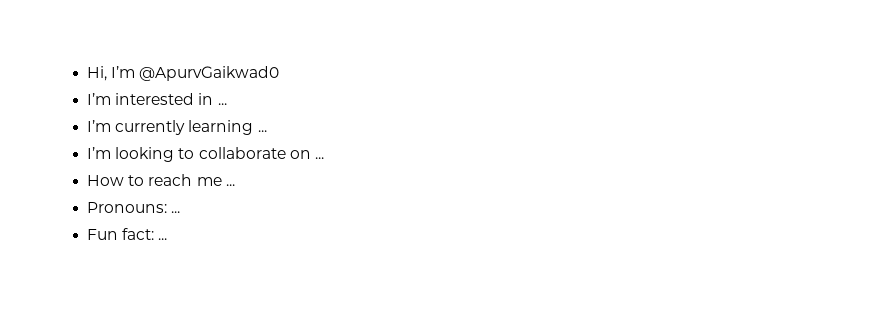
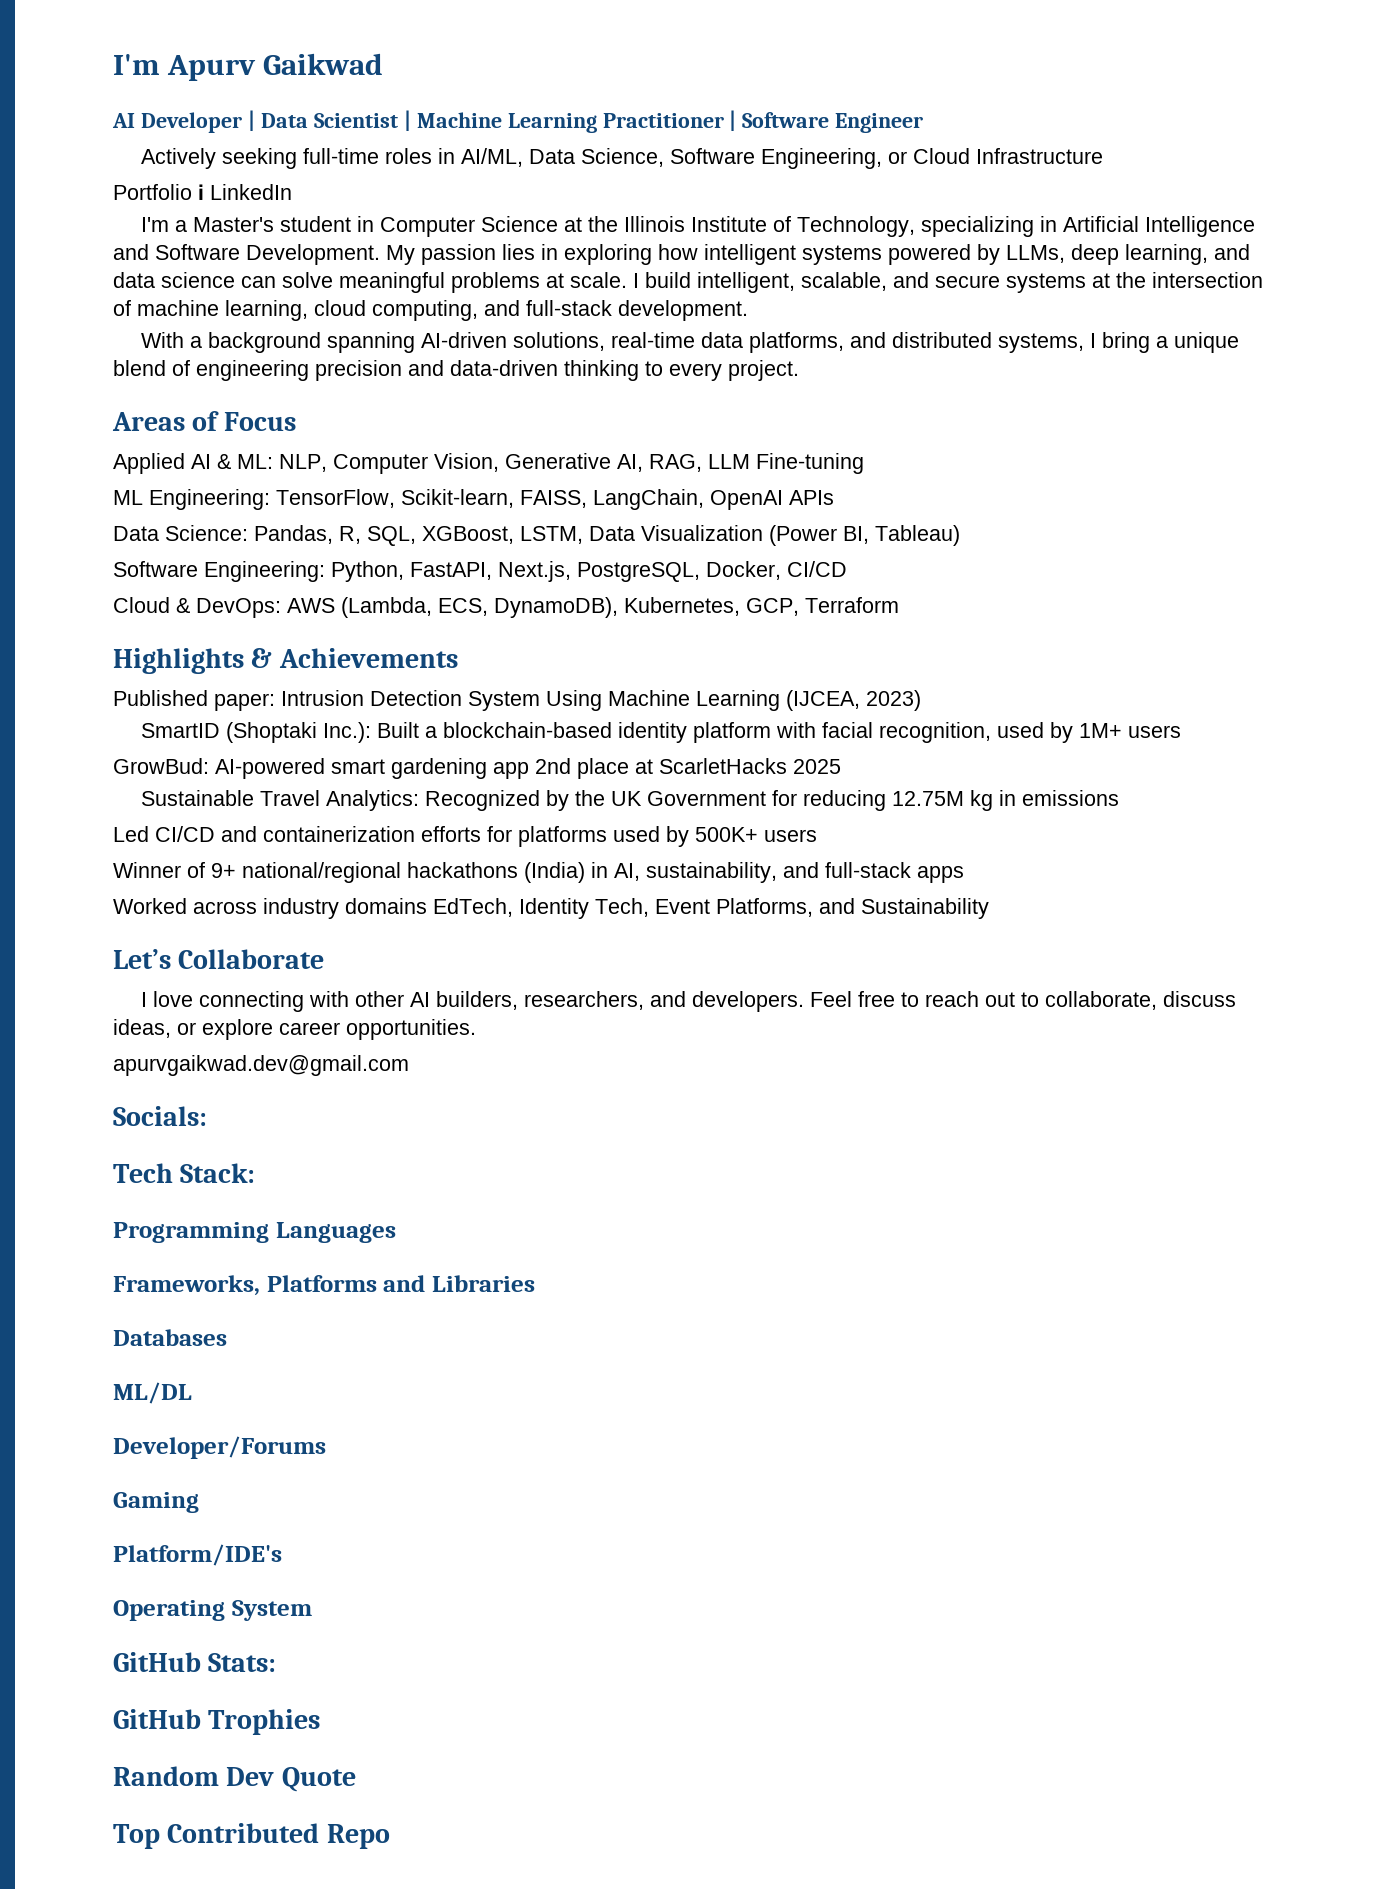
- Hi, I’m @ApurvGaikwad0
- I’m interested in ...
- I’m currently learning ...
- I’m looking to collaborate on ...
- How to reach me ...
- Pronouns: ...
- Fun fact: ...
+ I'm Apurv Gaikwad
+ AI Developer | Data Scientist | Machine Learning Practitioner | Software Engineer
+ Actively seeking full-time roles in AI/ML, Data Science, Software Engineering, or Cloud Infrastructure
+ Portfolio ℹ LinkedIn
+ I'm a Master's student in Computer Science at the Illinois Institute of Technology, specializing in Artificial Intelligence and Software Development. My passion lies in exploring how intelligent systems powered by LLMs, deep learning, and data science can solve meaningful problems at scale. I build intelligent, scalable, and secure systems at the intersection of machine learning, cloud computing, and full-stack development.
+ With a background spanning AI-driven solutions, real-time data platforms, and distributed systems, I bring a unique blend of engineering precision and data-driven thinking to every project.
+ Areas of Focus
+ Applied AI & ML: NLP, Computer Vision, Generative AI, RAG, LLM Fine-tuning
+ ML Engineering: TensorFlow, Scikit-learn, FAISS, LangChain, OpenAI APIs
+ Data Science: Pandas, R, SQL, XGBoost, LSTM, Data Visualization (Power BI, Tableau)
+ Software Engineering: Python, FastAPI, Next.js, PostgreSQL, Docker, CI/CD
+ Cloud & DevOps: AWS (Lambda, ECS, DynamoDB), Kubernetes, GCP, Terraform
+ Highlights & Achievements
+ Published paper: Intrusion Detection System Using Machine Learning (IJCEA, 2023)
+ SmartID (Shoptaki Inc.): Built a blockchain-based identity platform with facial recognition, used by 1M+ users
+ GrowBud: AI-powered smart gardening app 2nd place at ScarletHacks 2025
+ Sustainable Travel Analytics: Recognized by the UK Government for reducing 12.75M kg in emissions
+ Led CI/CD and containerization efforts for platforms used by 500K+ users
+ Winner of 9+ national/regional hackathons (India) in AI, sustainability, and full-stack apps
+ Worked across industry domains EdTech, Identity Tech, Event Platforms, and Sustainability
+ Let’s Collaborate
+ I love connecting with other AI builders, researchers, and developers. Feel free to reach out to collaborate, discuss ideas, or explore career opportunities.
+ apurvgaikwad.dev@gmail.com
+ Socials:
+ Tech Stack:
+ Programming Languages
+ Frameworks, Platforms and Libraries
+ Databases
+ ML/DL
+ Developer/Forums
+ Gaming
+ Platform/IDE's
+ Operating System
+ GitHub Stats:
+ GitHub Trophies
+ Random Dev Quote
+ Top Contributed Repo

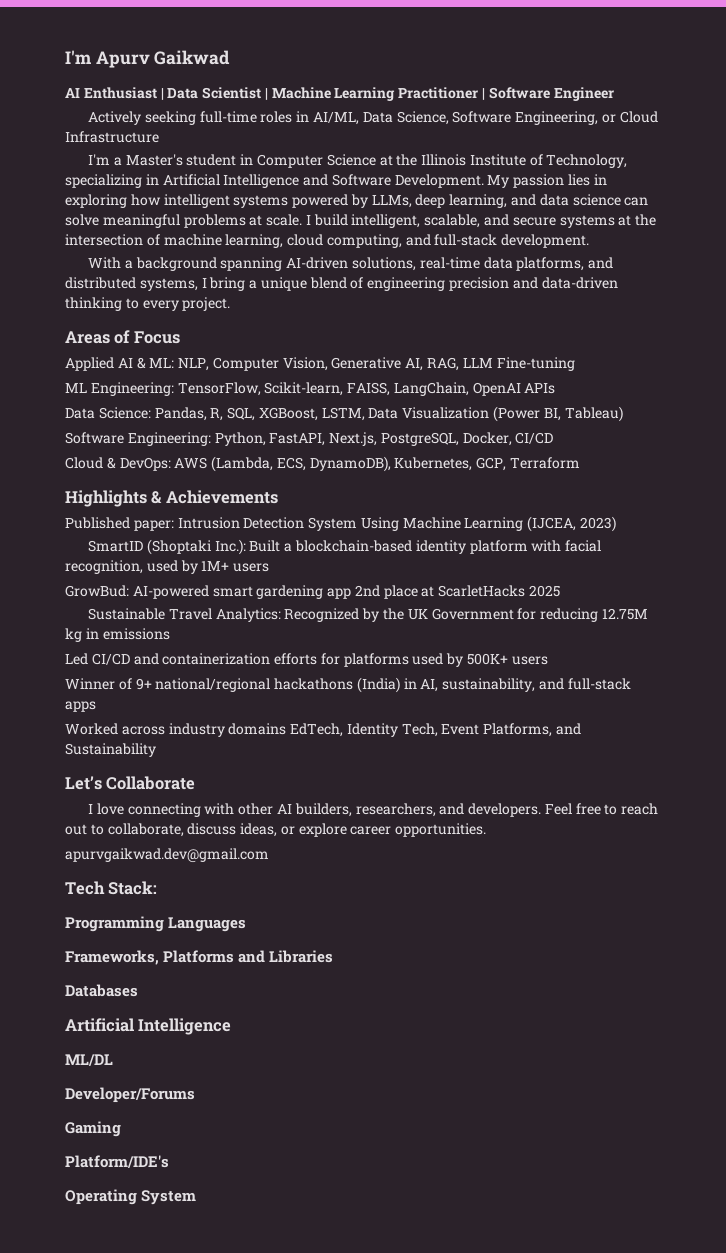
- AI Developer | Data Scientist | Machine Learning Practitioner | Software Engineer
+ AI Enthusiast | Data Scientist | Machine Learning Practitioner | Software Engineer
- Portfolio ℹ LinkedIn
- Socials:
  Databases
+ Artificial Intelligence
- GitHub Stats:
- GitHub Trophies
- Random Dev Quote
- Top Contributed Repo

